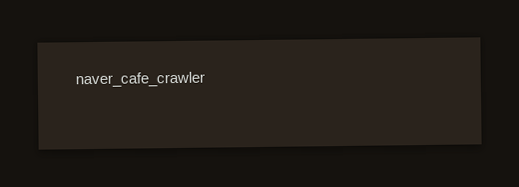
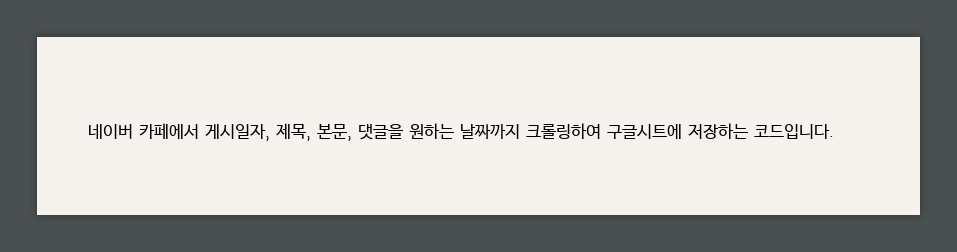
- naver_cafe_crawler
+ 네이버 카페에서 게시일자, 제목, 본문, 댓글을 원하는 날짜까지 크롤링하여 구글시트에 저장하는 코드입니다.

